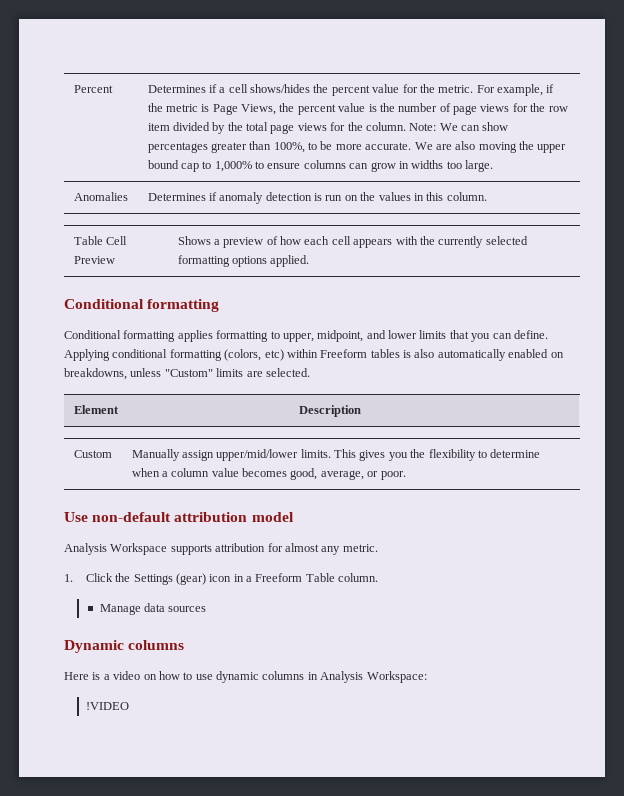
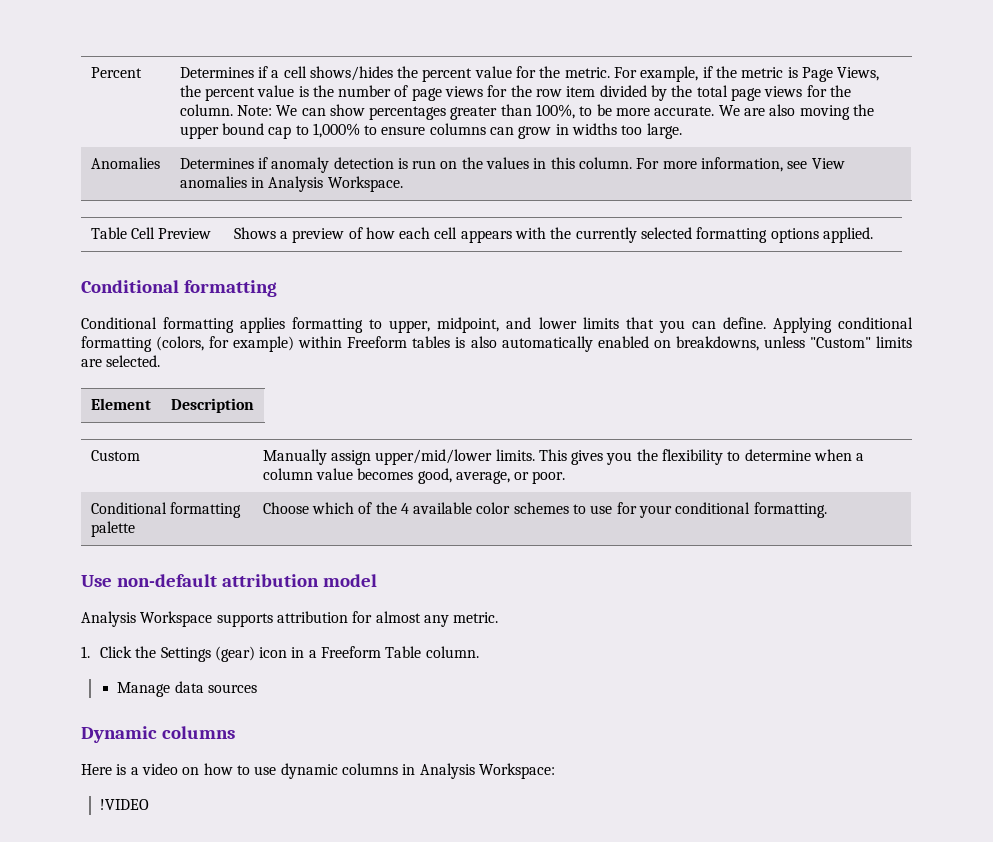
- Anomalies | Determines if anomaly detection is run on the values in this column.
+ Anomalies | Determines if anomaly detection is run on the values in this column. For more information, see View anomalies in Analysis Workspace.
- Applying conditional formatting (colors, etc) within Freeform tables is also automatically enabled on breakdowns, unless "Custom" limits are selected.
+ Applying conditional formatting (colors, for example) within Freeform tables is also automatically enabled on breakdowns, unless "Custom" limits are selected.
+ Conditional formatting palette | Choose which of the 4 available color schemes to use for your conditional formatting.

